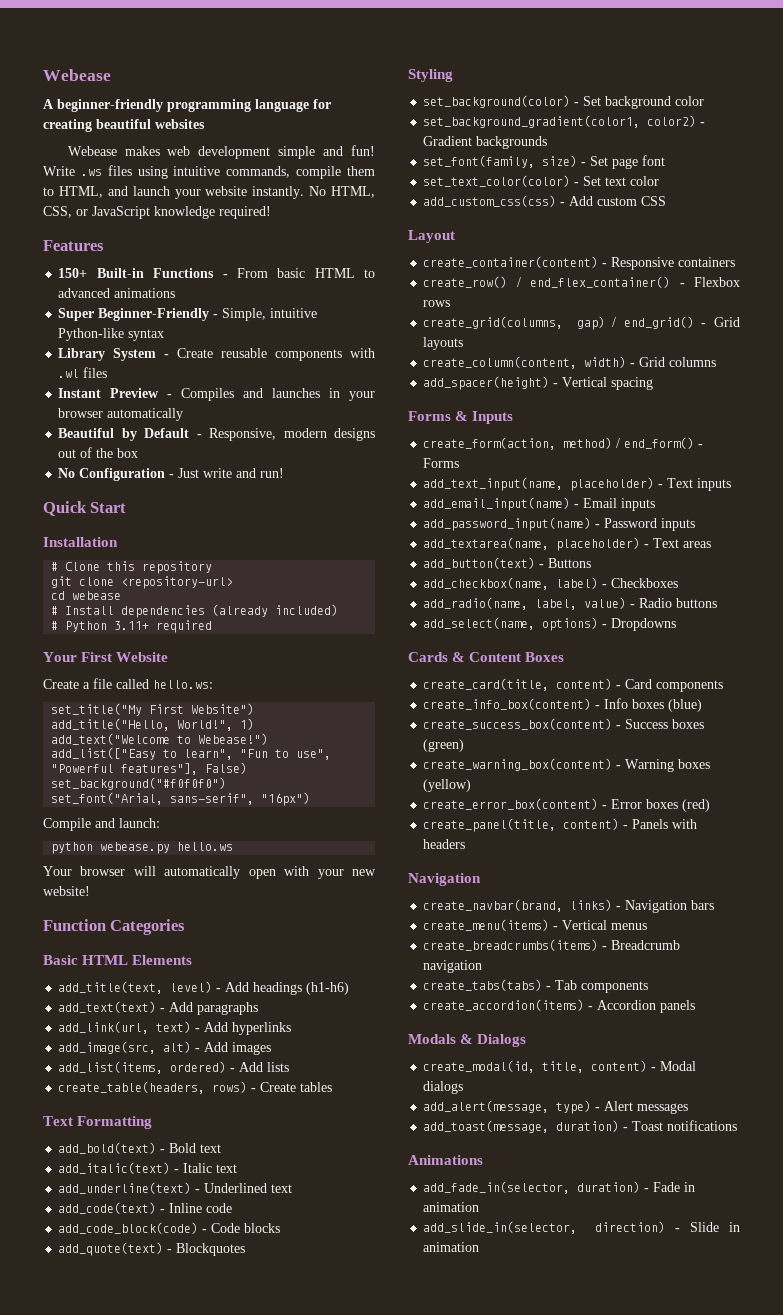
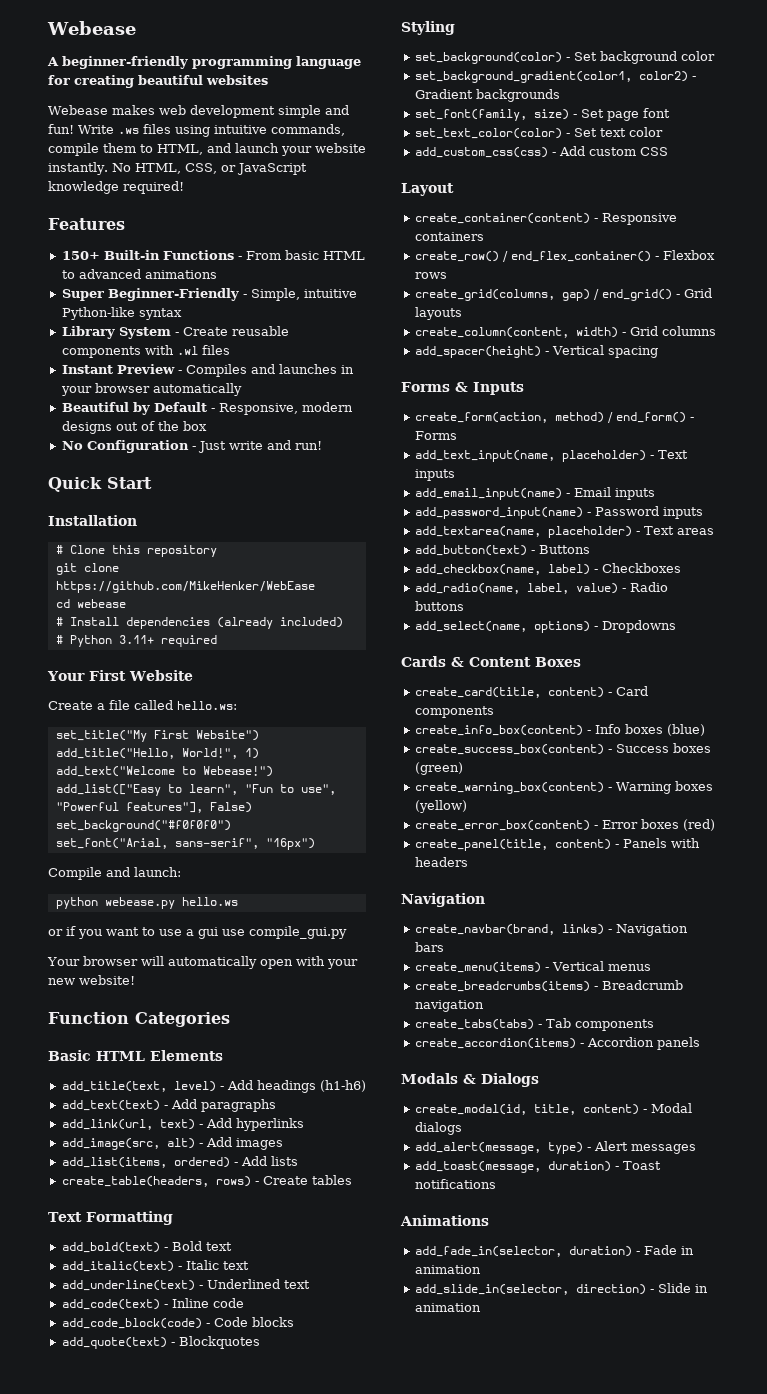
- git clone <repository-url>
+ git clone https://github.com/MikeHenker/WebEase
+ or if you want to use a gui use compile_gui.py

